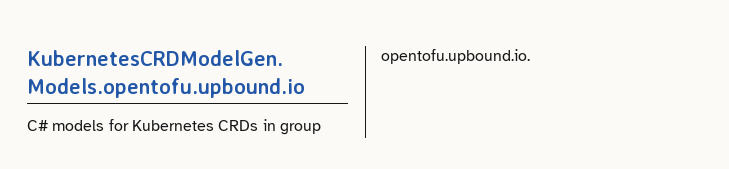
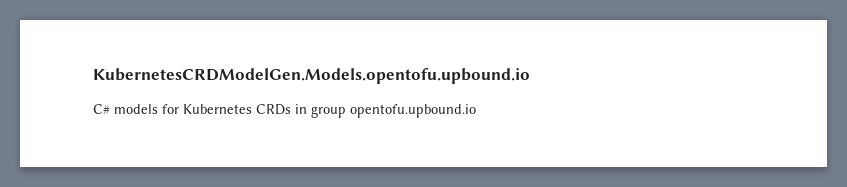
- C# models for Kubernetes CRDs in group opentofu.upbound.io.
+ C# models for Kubernetes CRDs in group opentofu.upbound.io

